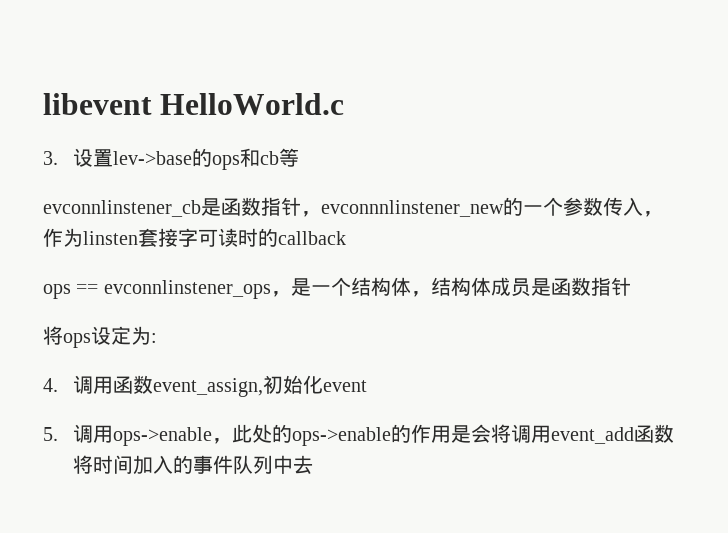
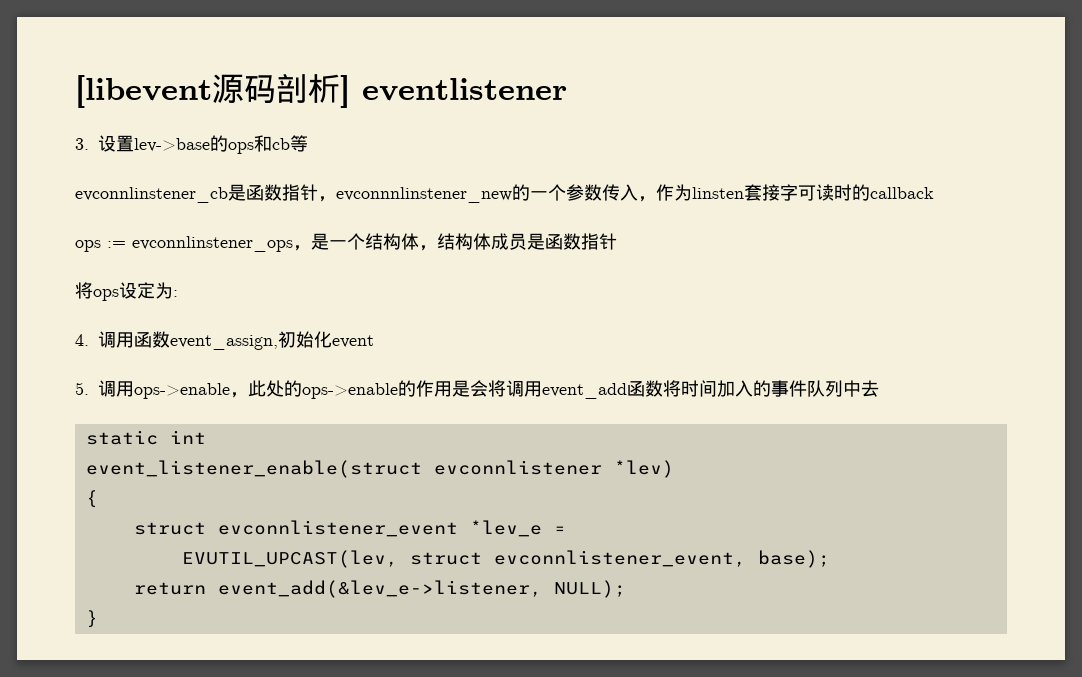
- libevent HelloWorld.c
+ [libevent源码剖析] eventlistener
- ops == evconnlinstener_ops，是一个结构体，结构体成员是函数指针
+ ops := evconnlinstener_ops，是一个结构体，结构体成员是函数指针
+ static int
+ event_listener_enable(struct evconnlistener *lev)
+ {
+ struct evconnlistener_event *lev_e =
+ EVUTIL_UPCAST(lev, struct evconnlistener_event, base);
+ return event_add(&lev_e->listener, NULL);
+ }

